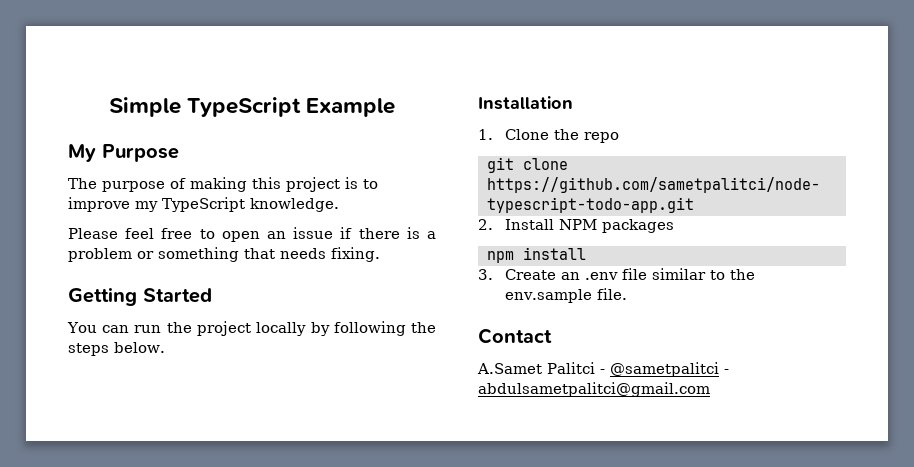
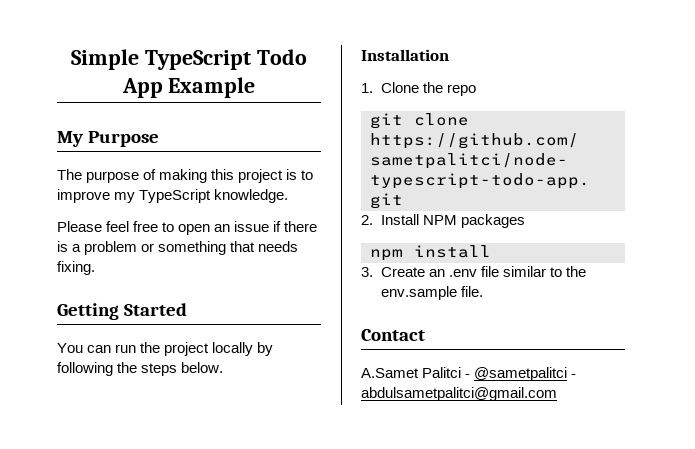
- Simple TypeScript Example
+ Simple TypeScript Todo App Example

